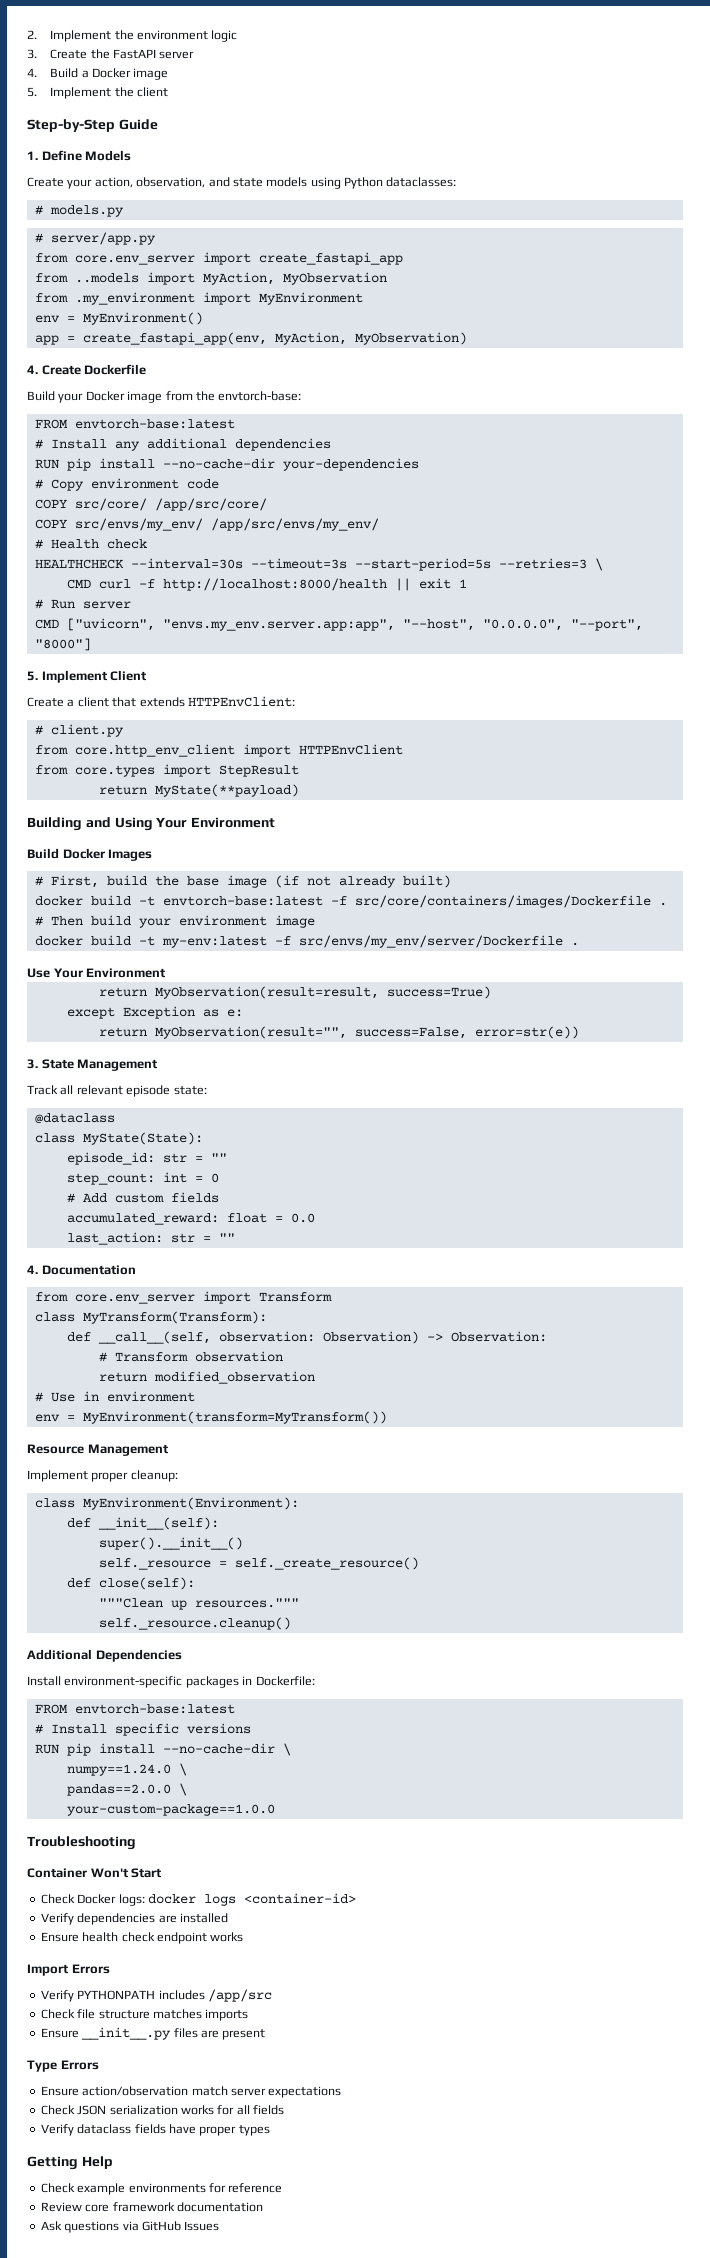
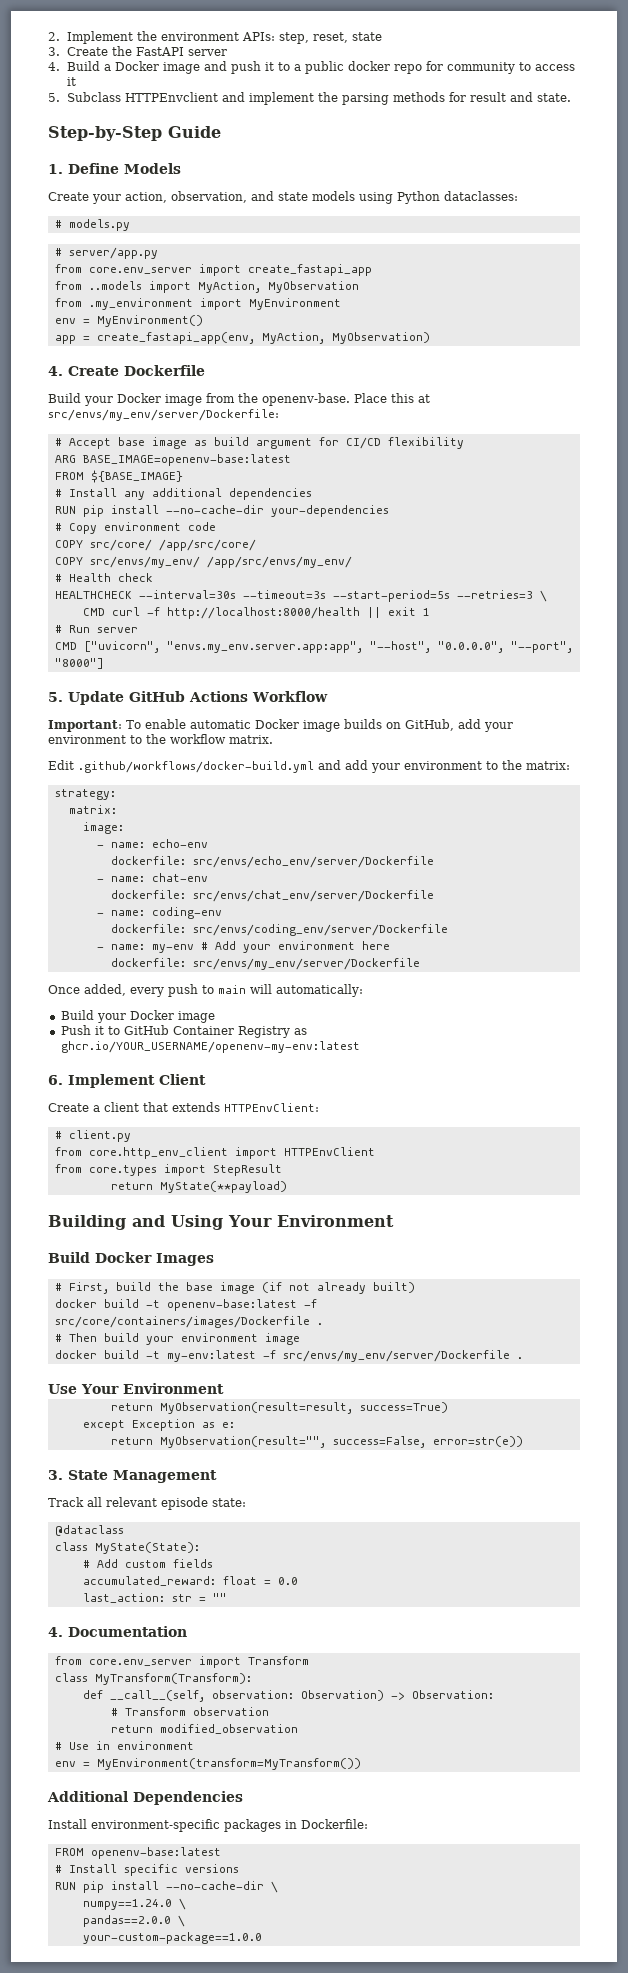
- 2. Implement the environment logic
+ 2. Implement the environment APIs: step, reset, state
- 4. Build a Docker image
- 5. Implement the client
+ 4. Build a Docker image and push it to a public docker repo for community to access it
+ 5. Subclass HTTPEnvclient and implement the parsing methods for result and state.
- Build your Docker image from the envtorch-base:
- FROM envtorch-base:latest
+ Build your Docker image from the openenv-base. Place this at src/envs/my_env/server/Dockerfile:
+ # Accept base image as build argument for CI/CD flexibility
+ ARG BASE_IMAGE=openenv-base:latest
+ FROM ${BASE_IMAGE}
- 5. Implement Client
+ 5. Update GitHub Actions Workflow
+ Important: To enable automatic Docker image builds on GitHub, add your environment to the workflow matrix.
+ Edit .github/workflows/docker-build.yml and add your environment to the matrix:
+ strategy:
+ matrix:
+ image:
+ - name: echo-env
+ dockerfile: src/envs/echo_env/server/Dockerfile
+ - name: chat-env
+ dockerfile: src/envs/chat_env/server/Dockerfile
+ - name: coding-env
+ dockerfile: src/envs/coding_env/server/Dockerfile
+ - name: my-env # Add your environment here
+ dockerfile: src/envs/my_env/server/Dockerfile
+ Once added, every push to main will automatically:
+ Build your Docker image
+ Push it to GitHub Container Registry as ghcr.io/YOUR_USERNAME/openenv-my-env:latest
+ 6. Implement Client
- docker build -t envtorch-base:latest -f src/core/containers/images/Dockerfile .
+ docker build -t openenv-base:latest -f src/core/containers/images/Dockerfile .
- episode_id: str = ""
- step_count: int = 0
- Resource Management
- Implement proper cleanup:
- class MyEnvironment(Environment):
- def __init__(self):
- super().__init__()
- self._resource = self._create_resource()
- def close(self):
- """Clean up resources."""
- self._resource.cleanup()
  Install environment-specific packages in Dockerfile:
- FROM envtorch-base:latest
+ FROM openenv-base:latest
- Troubleshooting
- Container Won't Start
- Check Docker logs: docker logs <container-id>
- Verify dependencies are installed
- Ensure health check endpoint works
- Import Errors
- Verify PYTHONPATH includes /app/src
- Check file structure matches imports
- Ensure __init__.py files are present
- Type Errors
- Ensure action/observation match server expectations
- Check JSON serialization works for all fields
- Verify dataclass fields have proper types
- Getting Help
- Check example environments for reference
- Review core framework documentation
- Ask questions via GitHub Issues

